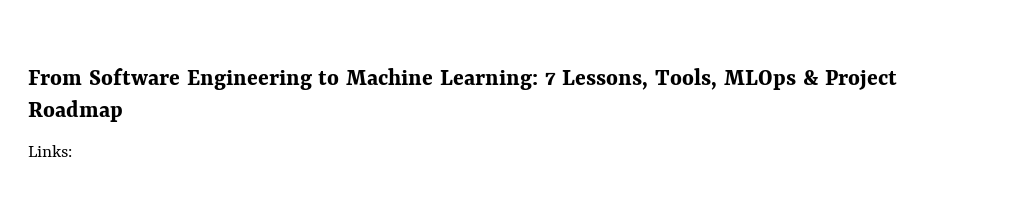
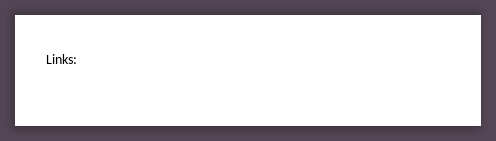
- From Software Engineering to Machine Learning: 7 Lessons, Tools, MLOps & Project Roadmap

